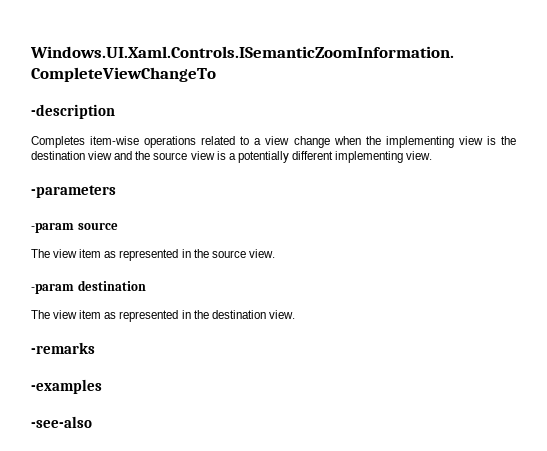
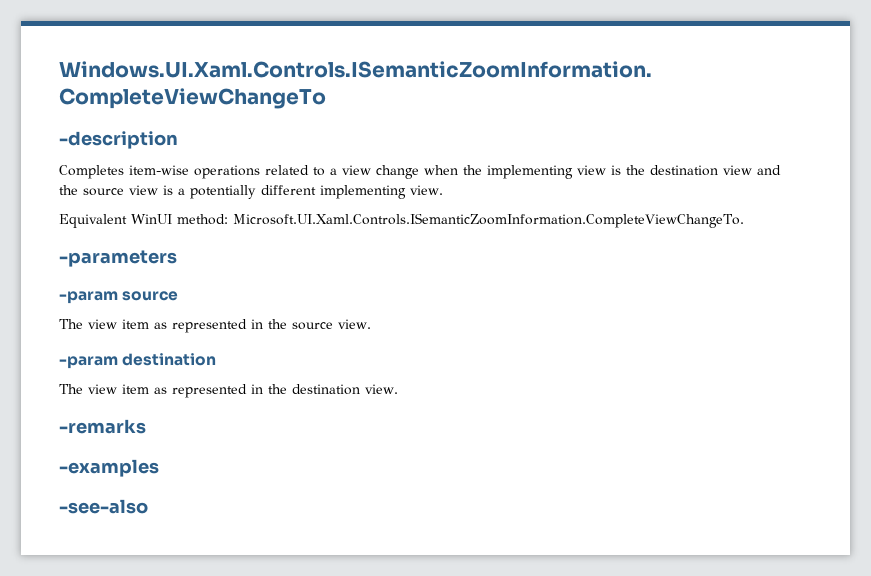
+ Equivalent WinUI method: Microsoft.UI.Xaml.Controls.ISemanticZoomInformation.CompleteViewChangeTo.

